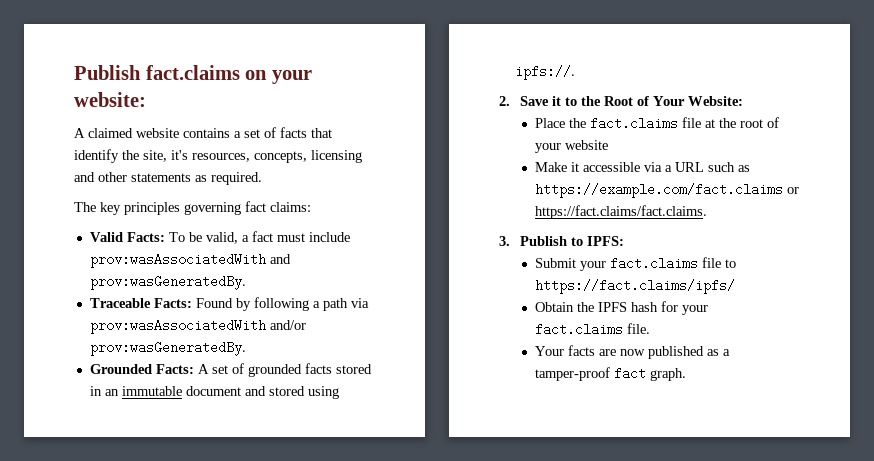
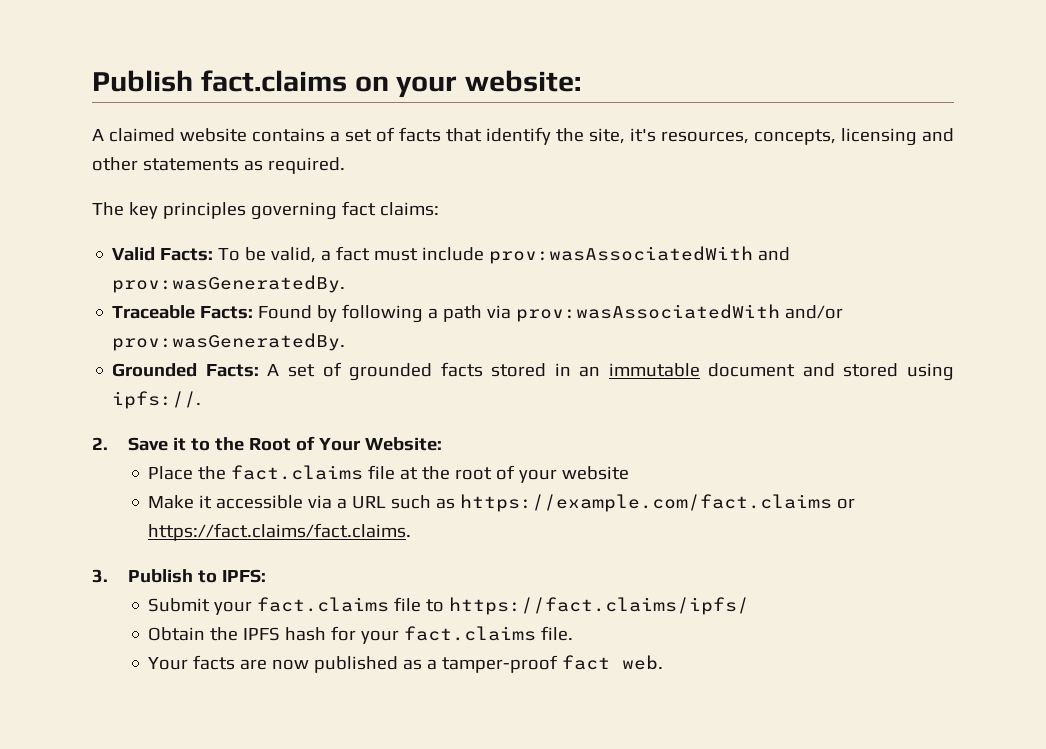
- Your facts are now published as a tamper-proof fact graph.
+ Your facts are now published as a tamper-proof fact web.

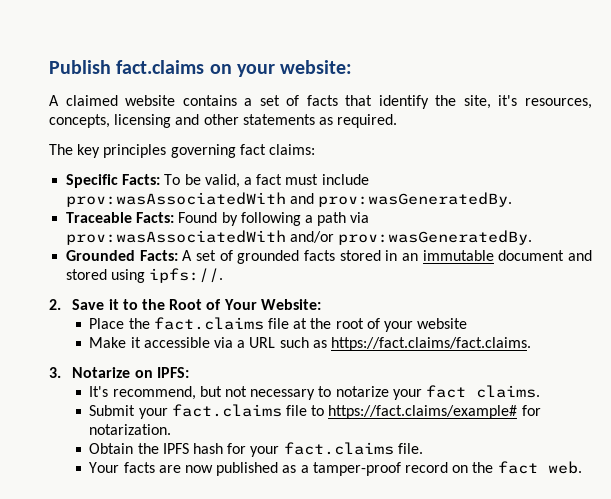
- Valid Facts: To be valid, a fact must include prov:wasAssociatedWith and prov:wasGeneratedBy.
+ Specific Facts: To be valid, a fact must include prov:wasAssociatedWith and prov:wasGeneratedBy.
- Make it accessible via a URL such as https://example.com/fact.claims or https://fact.claims/fact.claims.
+ Make it accessible via a URL such as https://fact.claims/fact.claims.
- 3. Publish to IPFS:
+ 3. Notarize on IPFS:
+ It's recommend, but not necessary to notarize your fact claims.
- Submit your fact.claims file to https://fact.claims/ipfs/
+ Submit your fact.claims file to https://fact.claims/example# for notarization.
- Your facts are now published as a tamper-proof fact web.
+ Your facts are now published as a tamper-proof record on the fact web.

